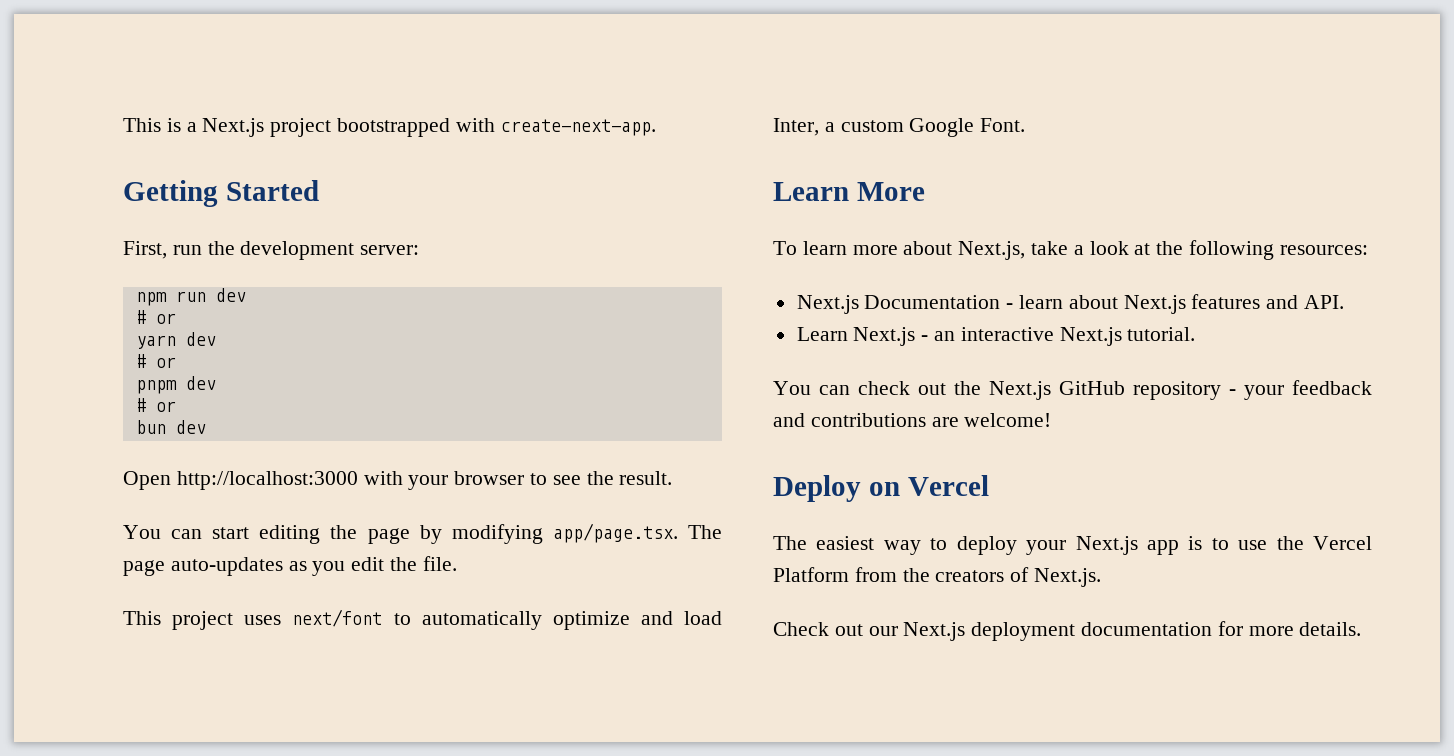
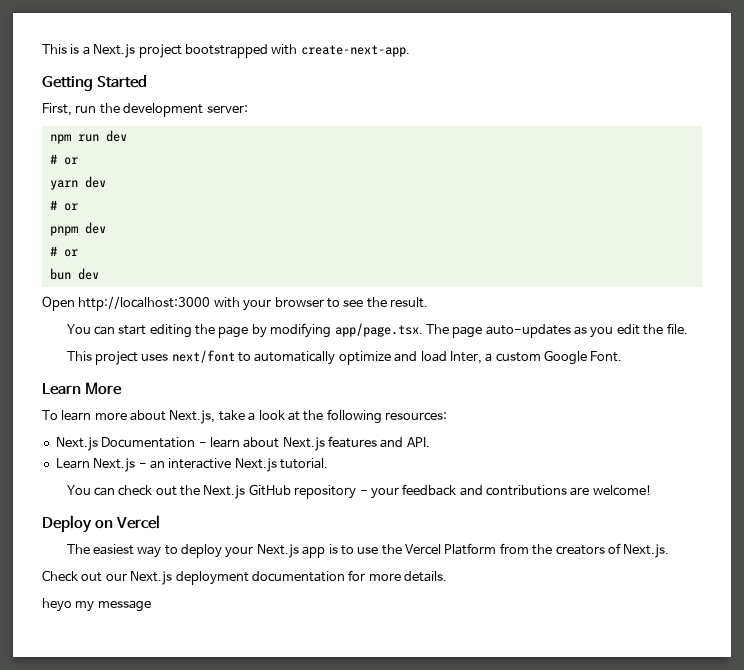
+ heyo my message

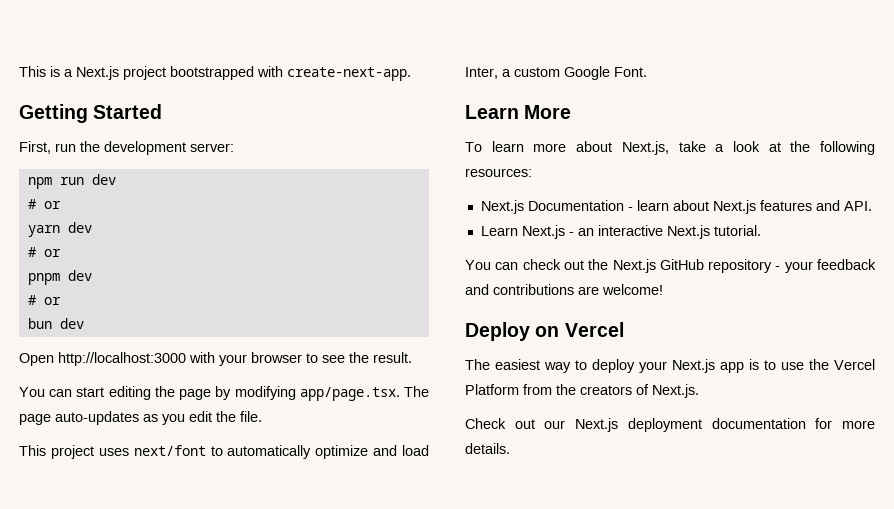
- heyo my message

